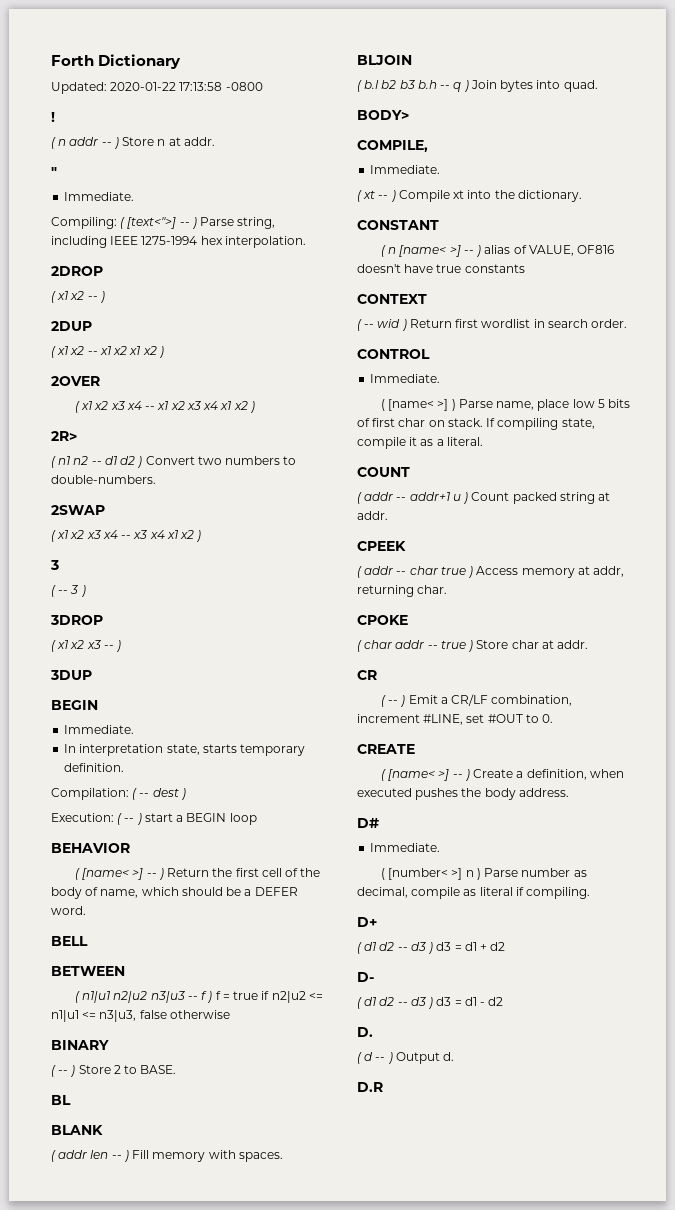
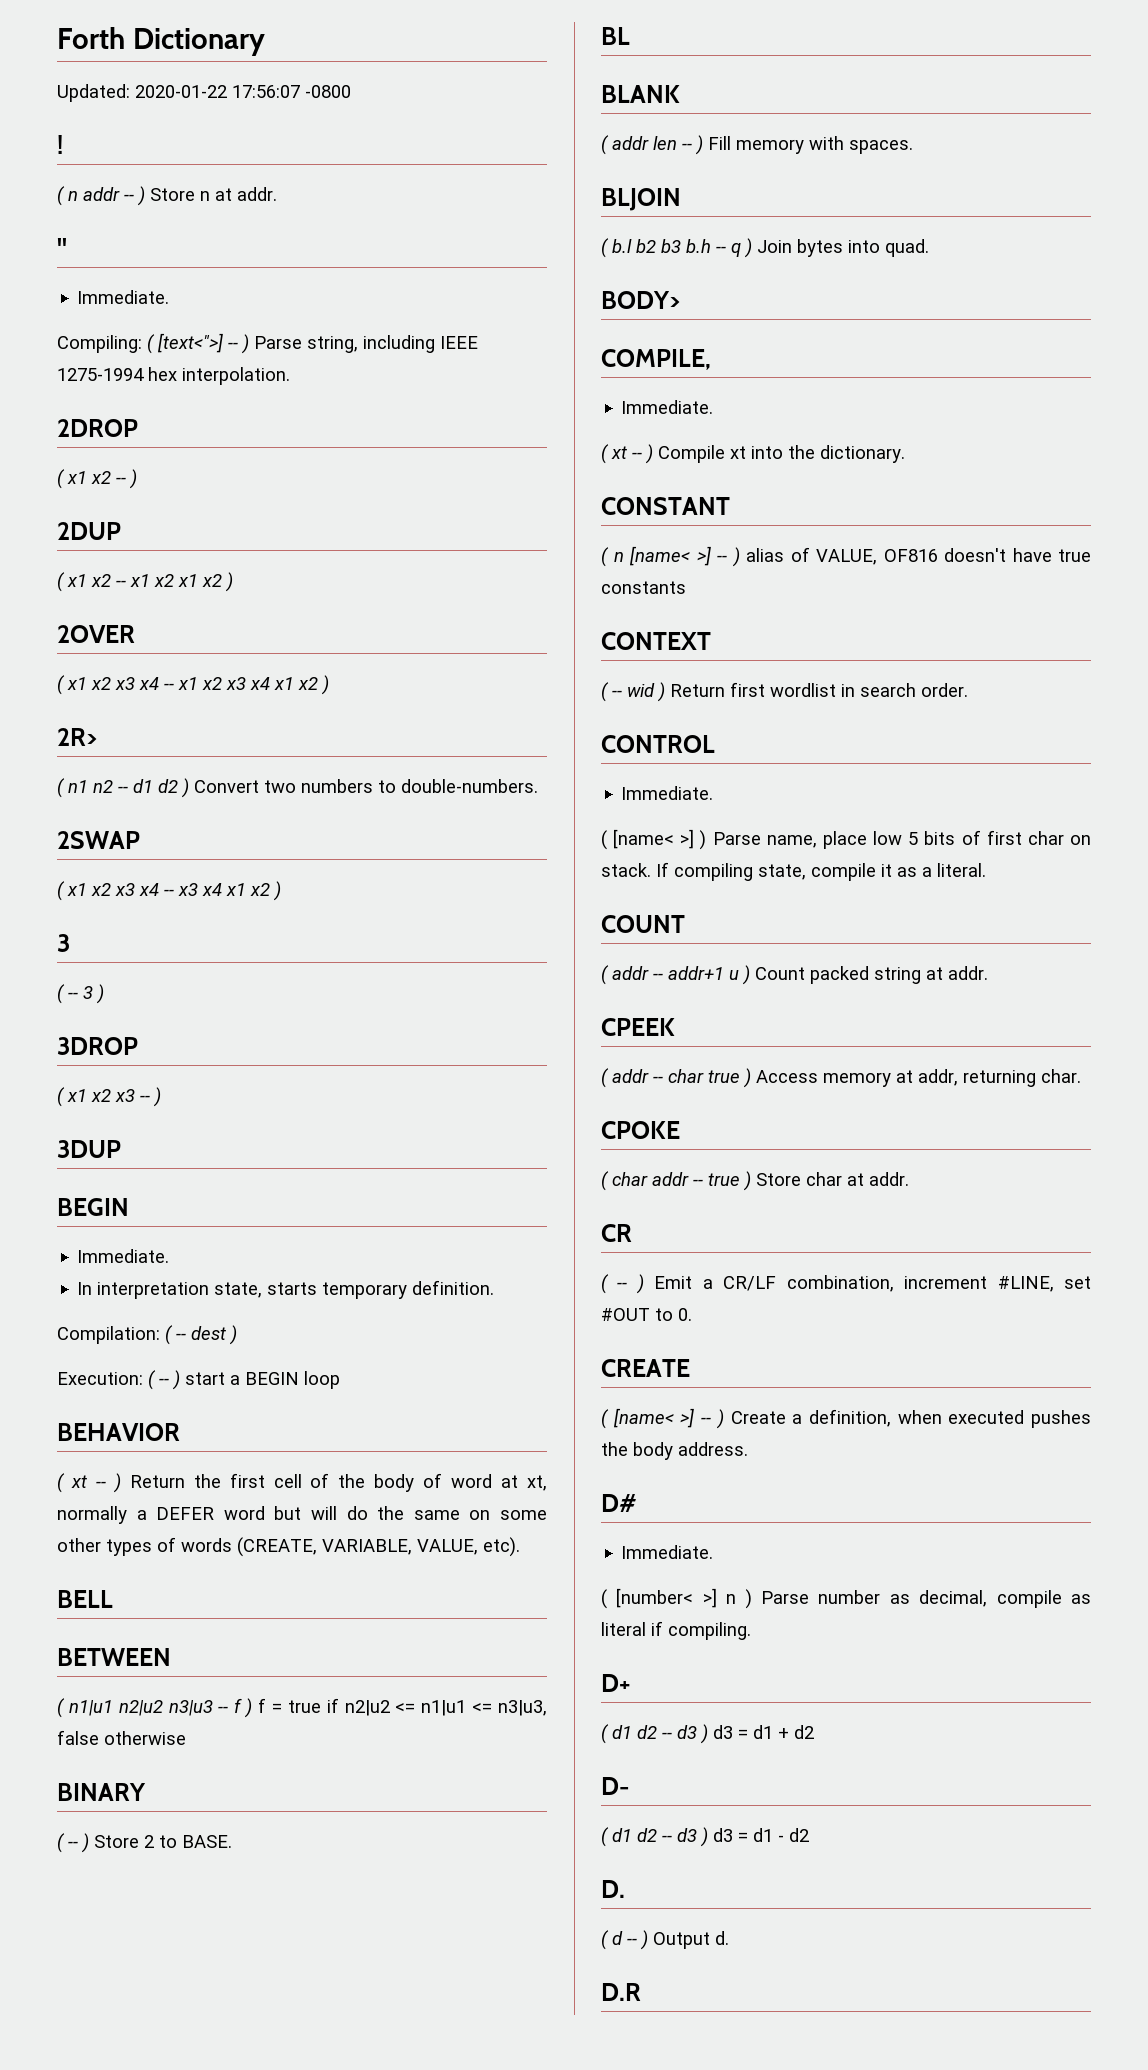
- Updated: 2020-01-22 17:13:58 -0800
+ Updated: 2020-01-22 17:56:07 -0800
- ( [name< >] -- ) Return the first cell of the body of name, which should be a DEFER word.
+ ( xt -- ) Return the first cell of the body of word at xt, normally a DEFER word but will do the same on some other types of words (CREATE, VARIABLE, VALUE, etc).

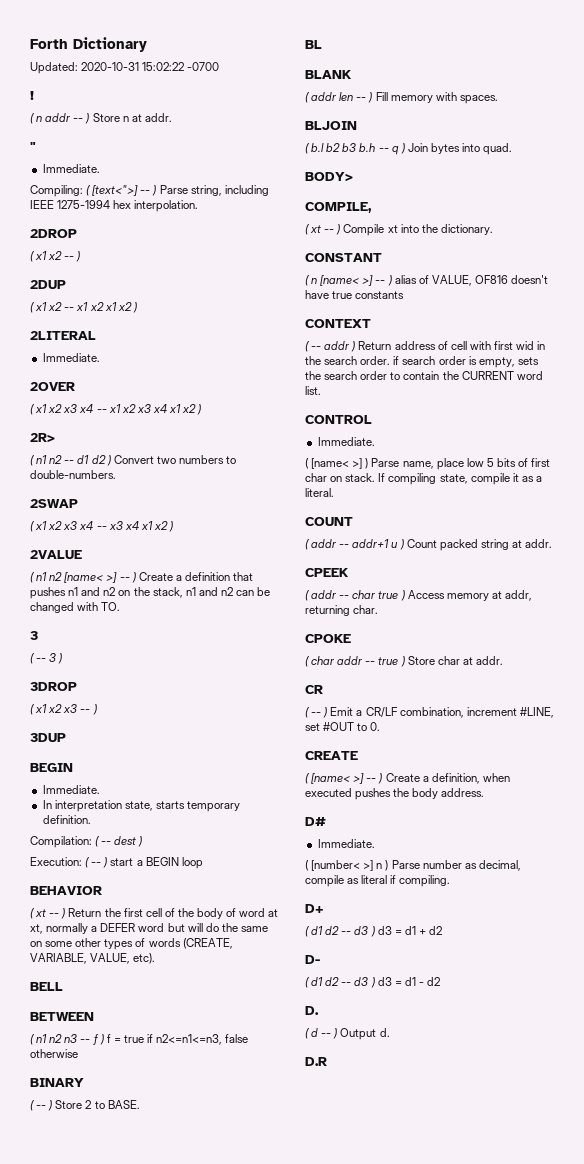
- Updated: 2020-01-22 17:56:07 -0800
+ Updated: 2020-10-31 15:02:22 -0700
+ 2LITERAL
+ Immediate.
+ 2VALUE
+ ( n1 n2 [name< >] -- ) Create a definition that pushes n1 and n2 on the stack, n1 and n2 can be changed with TO.
- ( n1|u1 n2|u2 n3|u3 -- f ) f = true if n2|u2 <= n1|u1 <= n3|u3, false otherwise
+ ( n1 n2 n3 -- f ) f = true if n2<=n1<=n3, false otherwise
  COMPILE,
- Immediate.
- ( -- wid ) Return first wordlist in search order.
+ ( -- addr ) Return address of cell with first wid in the search order. if search order is empty, sets the search order to contain the CURRENT word list.

